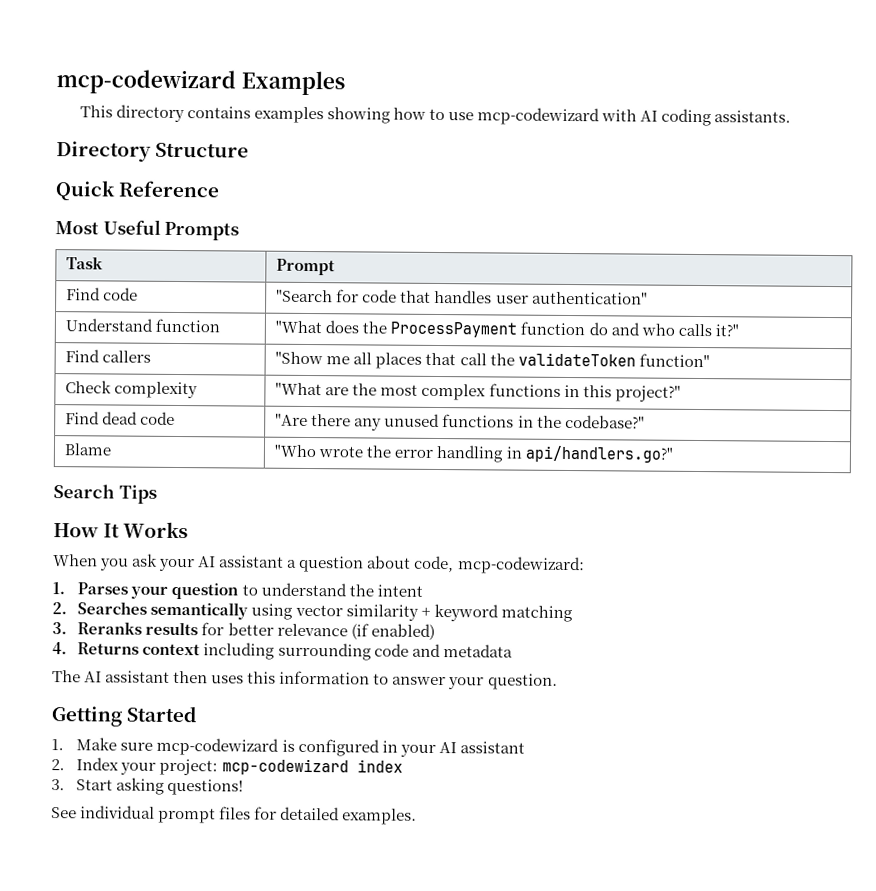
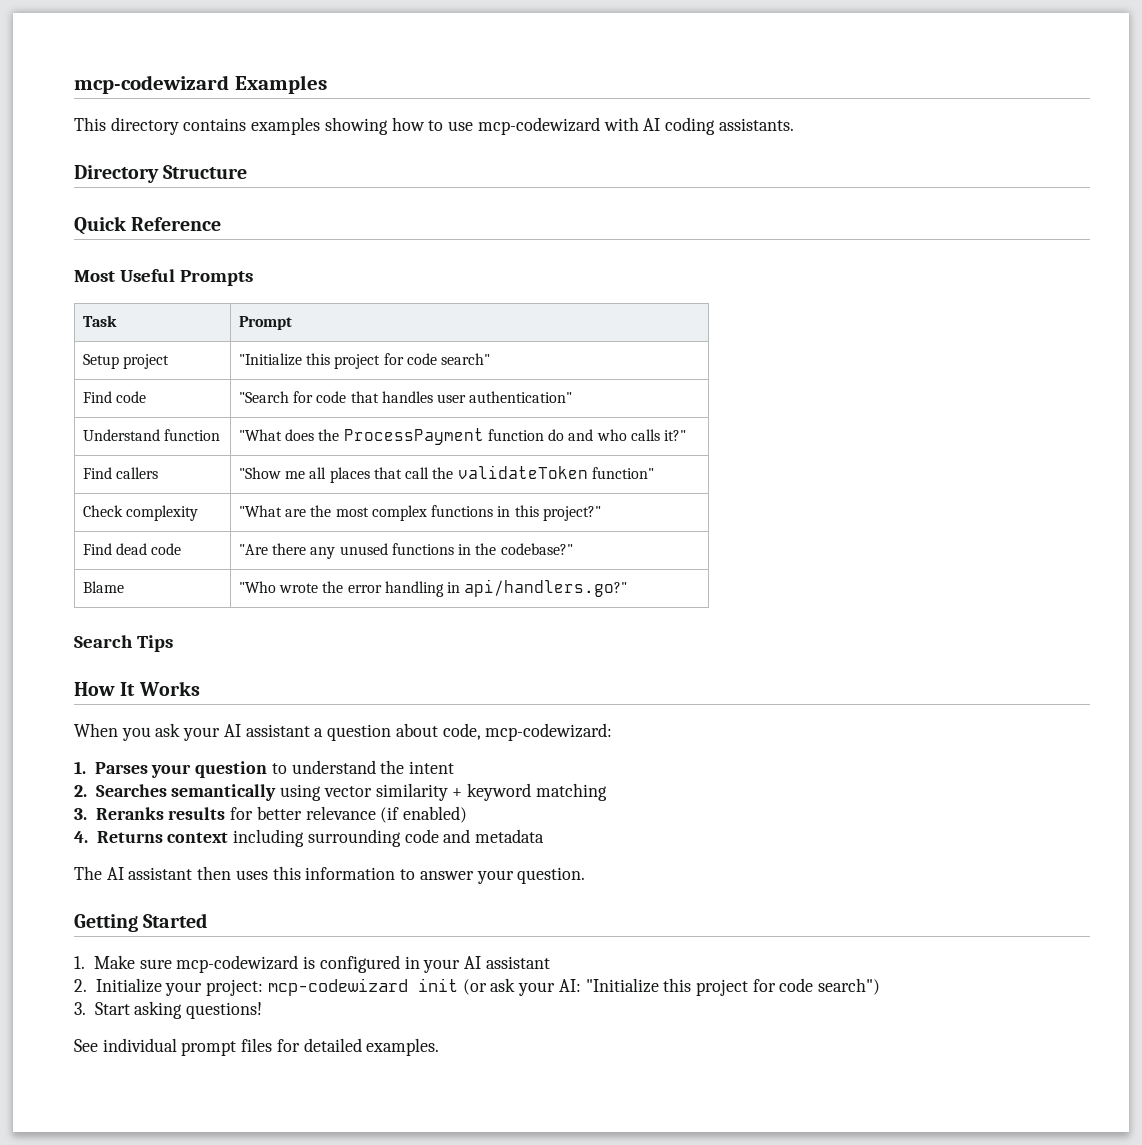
+ Setup project | "Initialize this project for code search"
- 2. Index your project: mcp-codewizard index
+ 2. Initialize your project: mcp-codewizard init (or ask your AI: "Initialize this project for code search")

